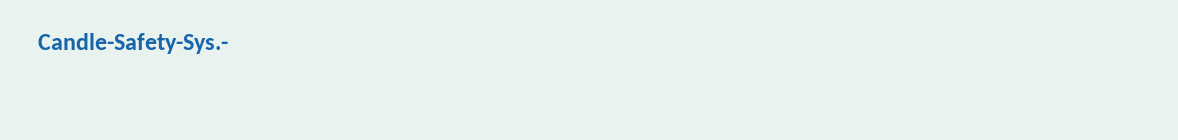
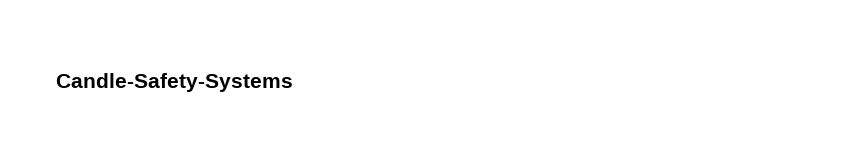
- Candle-Safety-Sys.-
+ Candle-Safety-Systems

